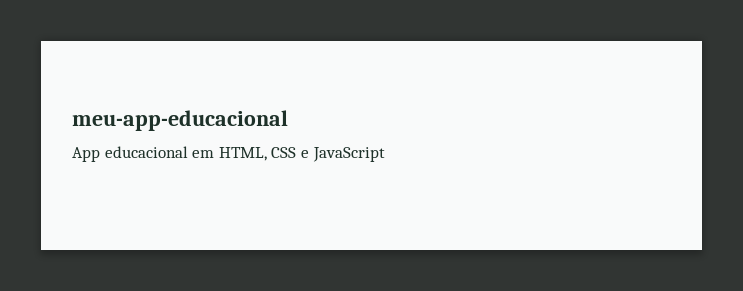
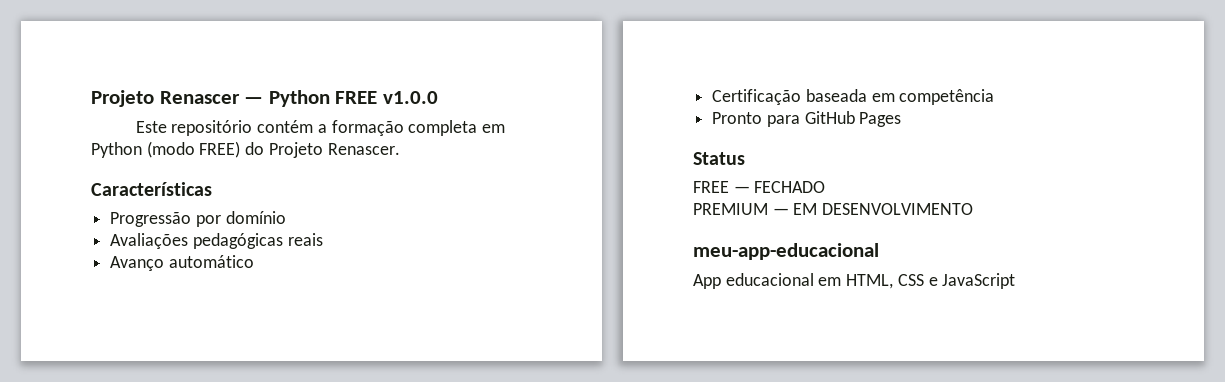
+ Projeto Renascer — Python FREE v1.0.0
+ Este repositório contém a formação completa em Python (modo FREE) do Projeto Renascer.
+ Características
+ Progressão por domínio
+ Avaliações pedagógicas reais
+ Avanço automático
+ Certificação baseada em competência
+ Pronto para GitHub Pages
+ Status
+ FREE — FECHADO
+ PREMIUM — EM DESENVOLVIMENTO

